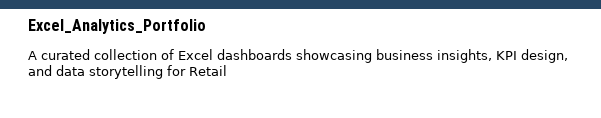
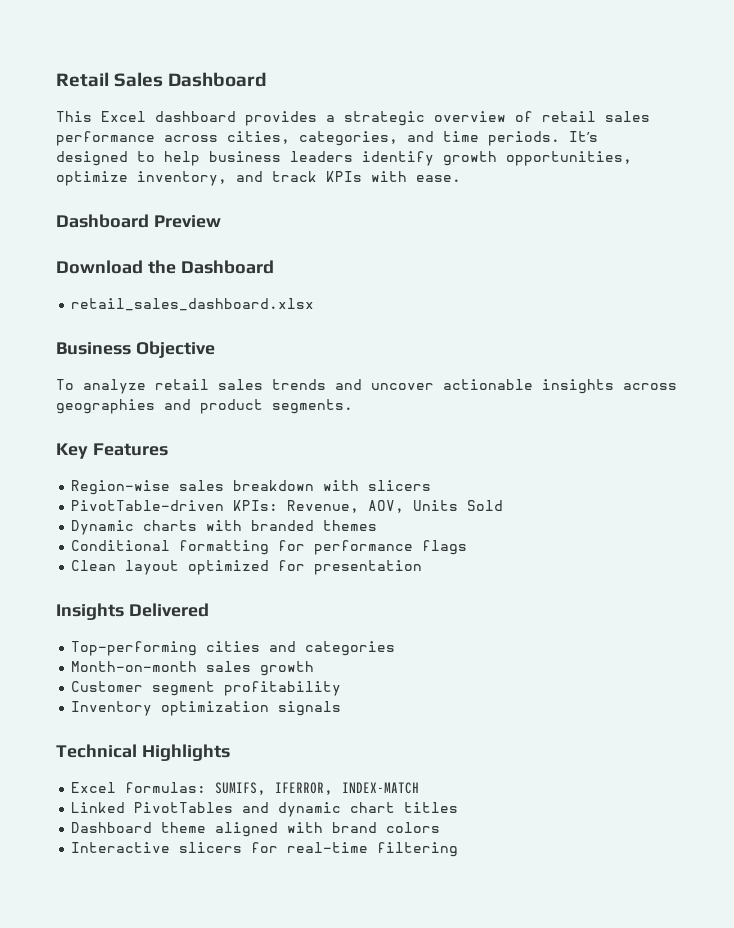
- Excel_Analytics_Portfolio
- A curated collection of Excel dashboards showcasing business insights, KPI design, and data storytelling for Retail
+ Retail Sales Dashboard
+ This Excel dashboard provides a strategic overview of retail sales performance across cities, categories, and time periods. It’s designed to help business leaders identify growth opportunities, optimize inventory, and track KPIs with ease.
+ Dashboard Preview
+ Download the Dashboard
+ retail_sales_dashboard.xlsx
+ Business Objective
+ To analyze retail sales trends and uncover actionable insights across geographies and product segments.
+ Key Features
+ Region-wise sales breakdown with slicers
+ PivotTable-driven KPIs: Revenue, AOV, Units Sold
+ Dynamic charts with branded themes
+ Conditional formatting for performance flags
+ Clean layout optimized for presentation
+ Insights Delivered
+ Top-performing cities and categories
+ Month-on-month sales growth
+ Customer segment profitability
+ Inventory optimization signals
+ Technical Highlights
+ Excel formulas: SUMIFS, IFERROR, INDEX-MATCH
+ Linked PivotTables and dynamic chart titles
+ Dashboard theme aligned with brand colors
+ Interactive slicers for real-time filtering

